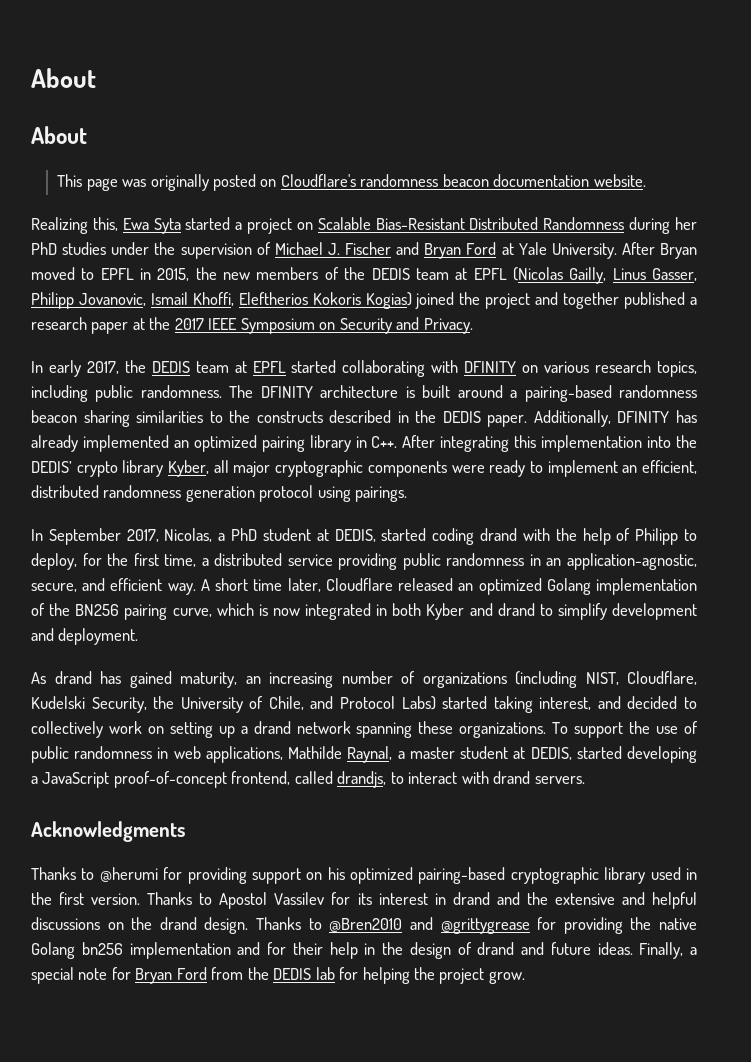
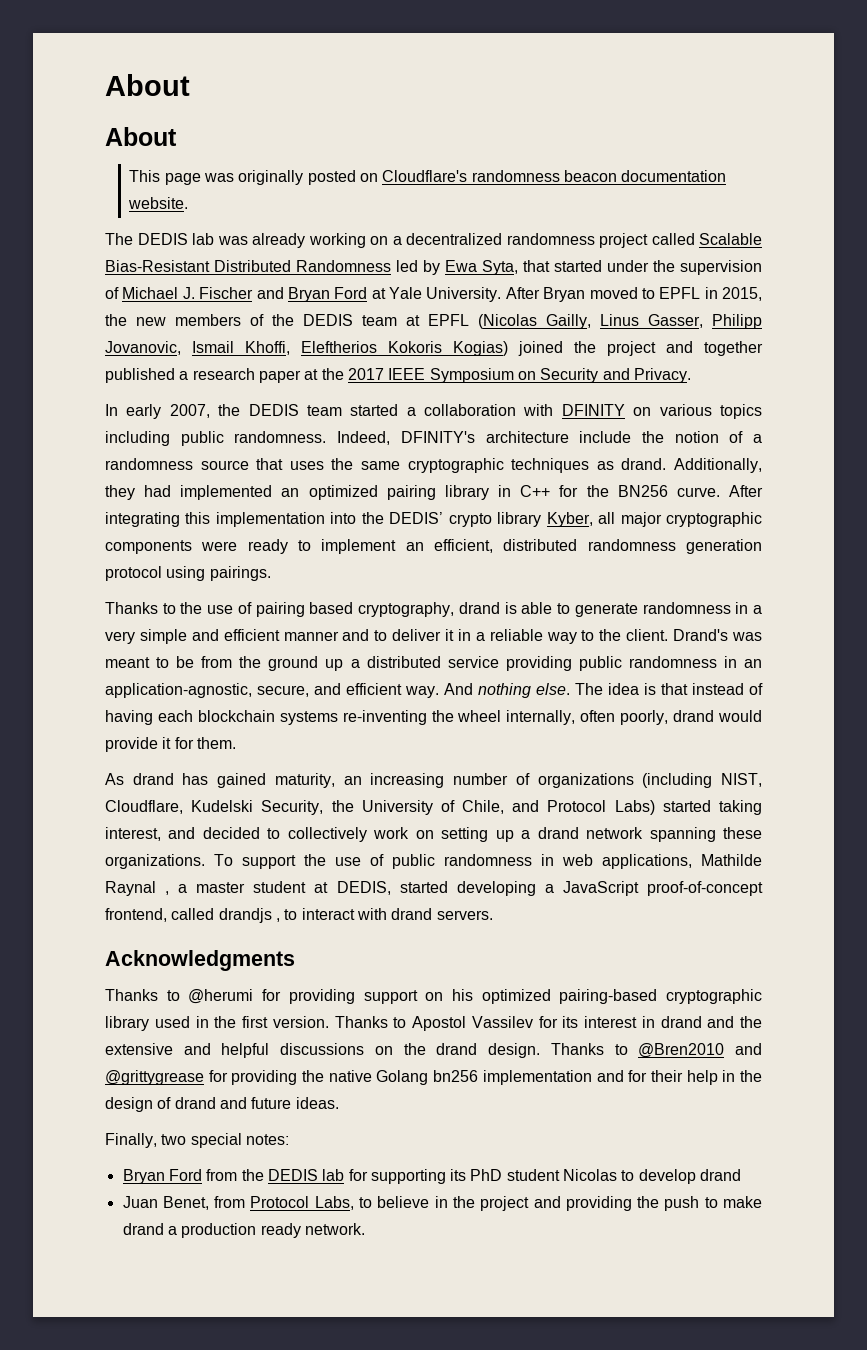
- Realizing this, Ewa Syta started a project on Scalable Bias-Resistant Distributed Randomness during her PhD studies under the supervision of Michael J. Fischer and Bryan Ford at Yale University.
+ The DEDIS lab was already working on a decentralized randomness project called Scalable Bias-Resistant Distributed Randomness led by Ewa Syta, that started under the supervision of Michael J. Fischer and Bryan Ford at Yale University.
- In early 2017, the DEDIS team at EPFL started collaborating with DFINITY on various research topics, including public randomness.
+ In early 2007, the DEDIS team started a collaboration with DFINITY on various topics including public randomness.
- The DFINITY architecture is built around a pairing-based randomness beacon sharing similarities to the constructs described in the DEDIS paper. Additionally, DFINITY has already implemented an optimized pairing library in C++. After integrating this implementation into the DEDIS’ crypto library Kyber, all major cryptographic components were ready to implement an efficient, distributed randomness generation protocol using pairings.
+ Indeed, DFINITY's architecture include the notion of a randomness source that uses the same cryptographic techniques as drand. Additionally, they had implemented an optimized pairing library in C++ for the BN256 curve. After integrating this implementation into the DEDIS’ crypto library Kyber, all major cryptographic components were ready to implement an efficient, distributed randomness generation protocol using pairings.
- In September 2017, Nicolas, a PhD student at DEDIS, started coding drand with the help of Philipp to deploy, for the first time, a distributed service providing public randomness in an application-agnostic, secure, and efficient way.
+ Thanks to the use of pairing based cryptography, drand is able to generate randomness in a very simple and efficient manner and to deliver it in a reliable way to the client. Drand's was meant to be from the ground up a distributed service providing public randomness in an application-agnostic, secure, and efficient way.
- A short time later, Cloudflare released an optimized Golang implementation of the BN256 pairing curve, which is now integrated in both Kyber and drand to simplify development and deployment.
+ And nothing else. The idea is that instead of having each blockchain systems re-inventing the wheel internally, often poorly, drand would provide it for them.
- To support the use of public randomness in web applications, Mathilde Raynal, a master student at DEDIS, started developing a JavaScript proof-of-concept frontend, called drandjs, to interact with drand servers.
+ To support the use of public randomness in web applications, Mathilde Raynal , a master student at DEDIS, started developing a JavaScript proof-of-concept frontend, called drandjs , to interact with drand servers.
- Thanks to @Bren2010 and @grittygrease for providing the native Golang bn256 implementation and for their help in the design of drand and future ideas. Finally, a special note for Bryan Ford from the DEDIS lab for helping the project grow.
+ Thanks to @Bren2010 and @grittygrease for providing the native Golang bn256 implementation and for their help in the design of drand and future ideas.
+ Finally, two special notes:
+ Bryan Ford from the DEDIS lab for supporting its PhD student Nicolas to develop drand
+ Juan Benet, from Protocol Labs, to believe in the project and providing the push to make drand a production ready network.

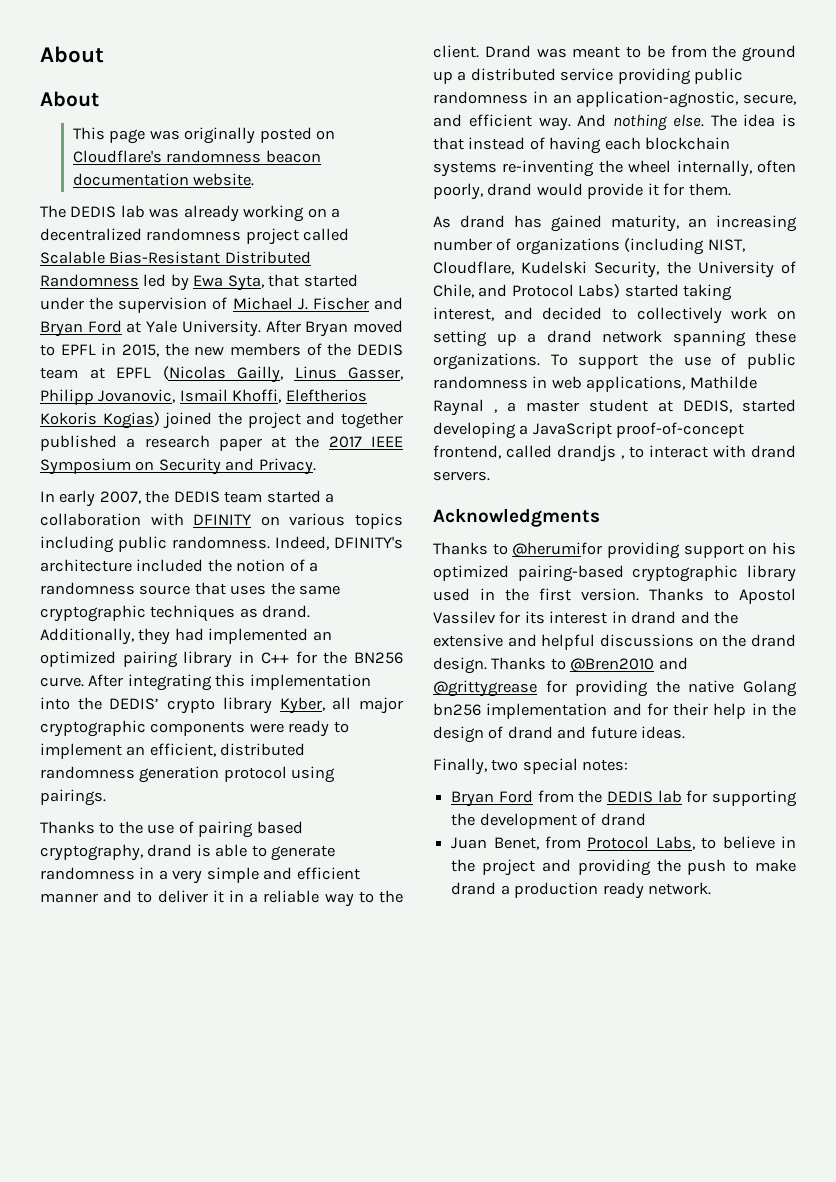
- Indeed, DFINITY's architecture include the notion of a randomness source that uses the same cryptographic techniques as drand.
+ Indeed, DFINITY's architecture included the notion of a randomness source that uses the same cryptographic techniques as drand.
- Drand's was meant to be from the ground up a distributed service providing public randomness in an application-agnostic, secure, and efficient way.
+ Drand was meant to be from the ground up a distributed service providing public randomness in an application-agnostic, secure, and efficient way.
- Thanks to @herumi for providing support on his optimized pairing-based cryptographic library used in the first version.
+ Thanks to @herumifor providing support on his optimized pairing-based cryptographic library used in the first version.
- Bryan Ford from the DEDIS lab for supporting its PhD student Nicolas to develop drand
+ Bryan Ford from the DEDIS lab for supporting the development of drand

